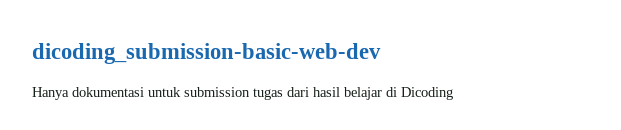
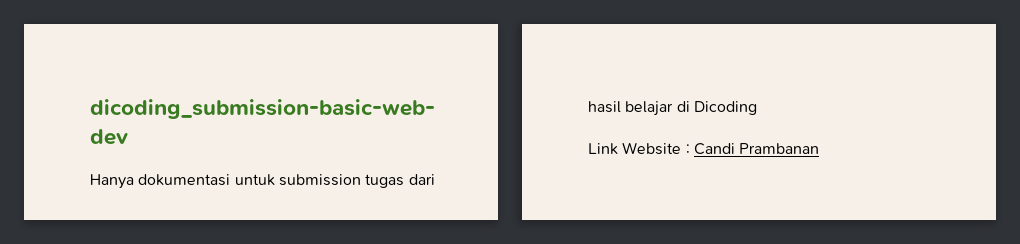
+ Link Website : Candi Prambanan

